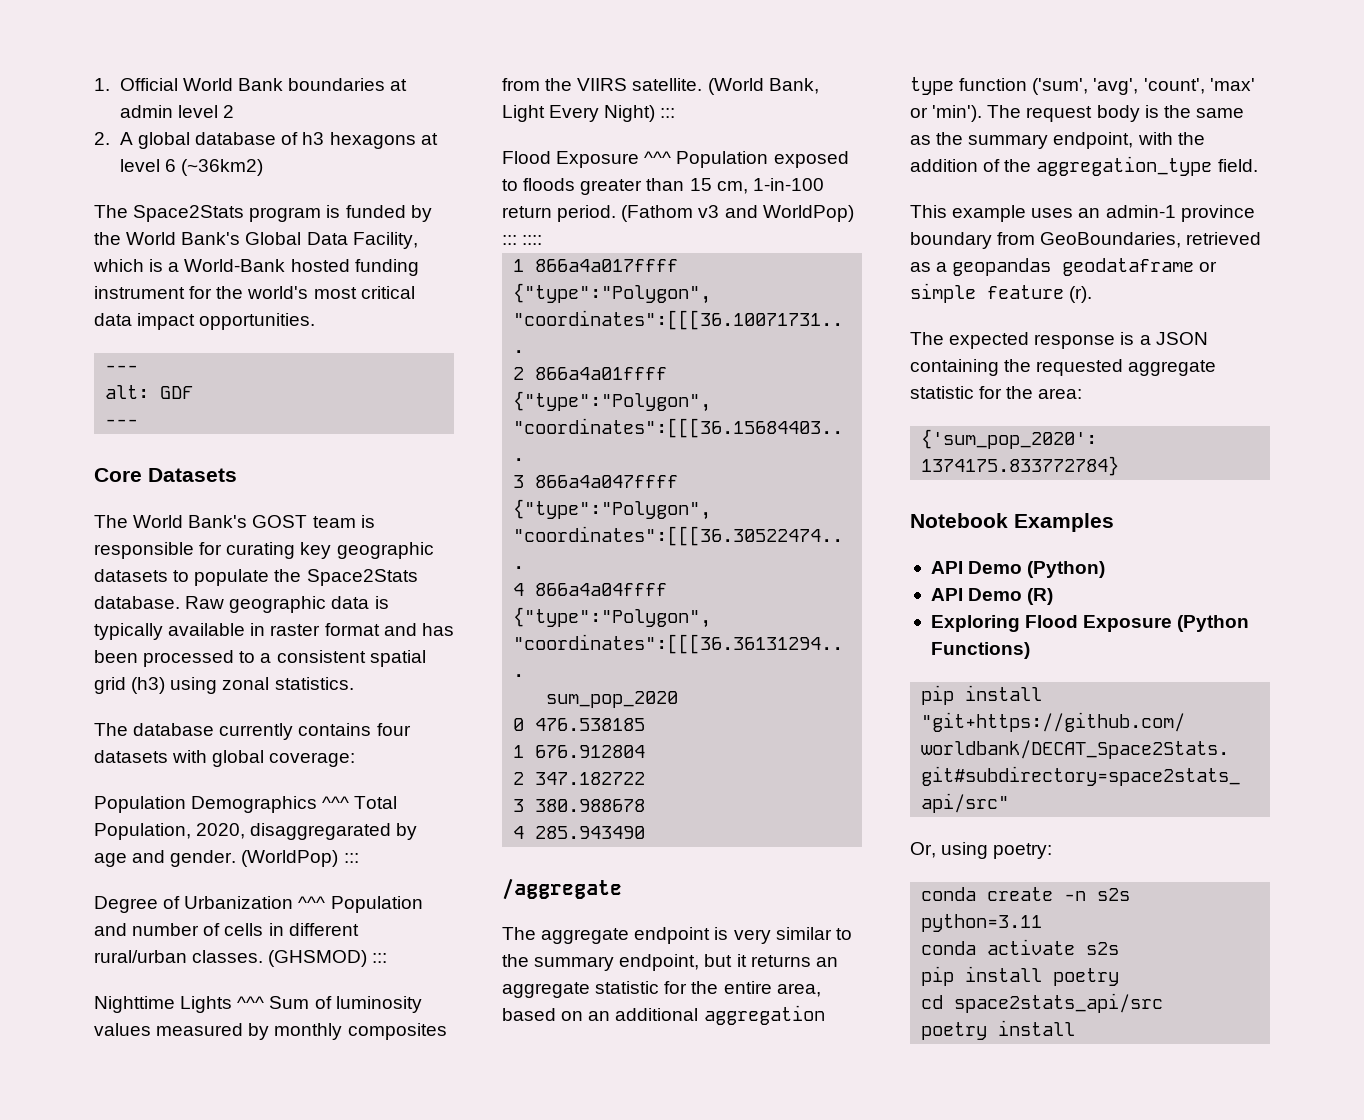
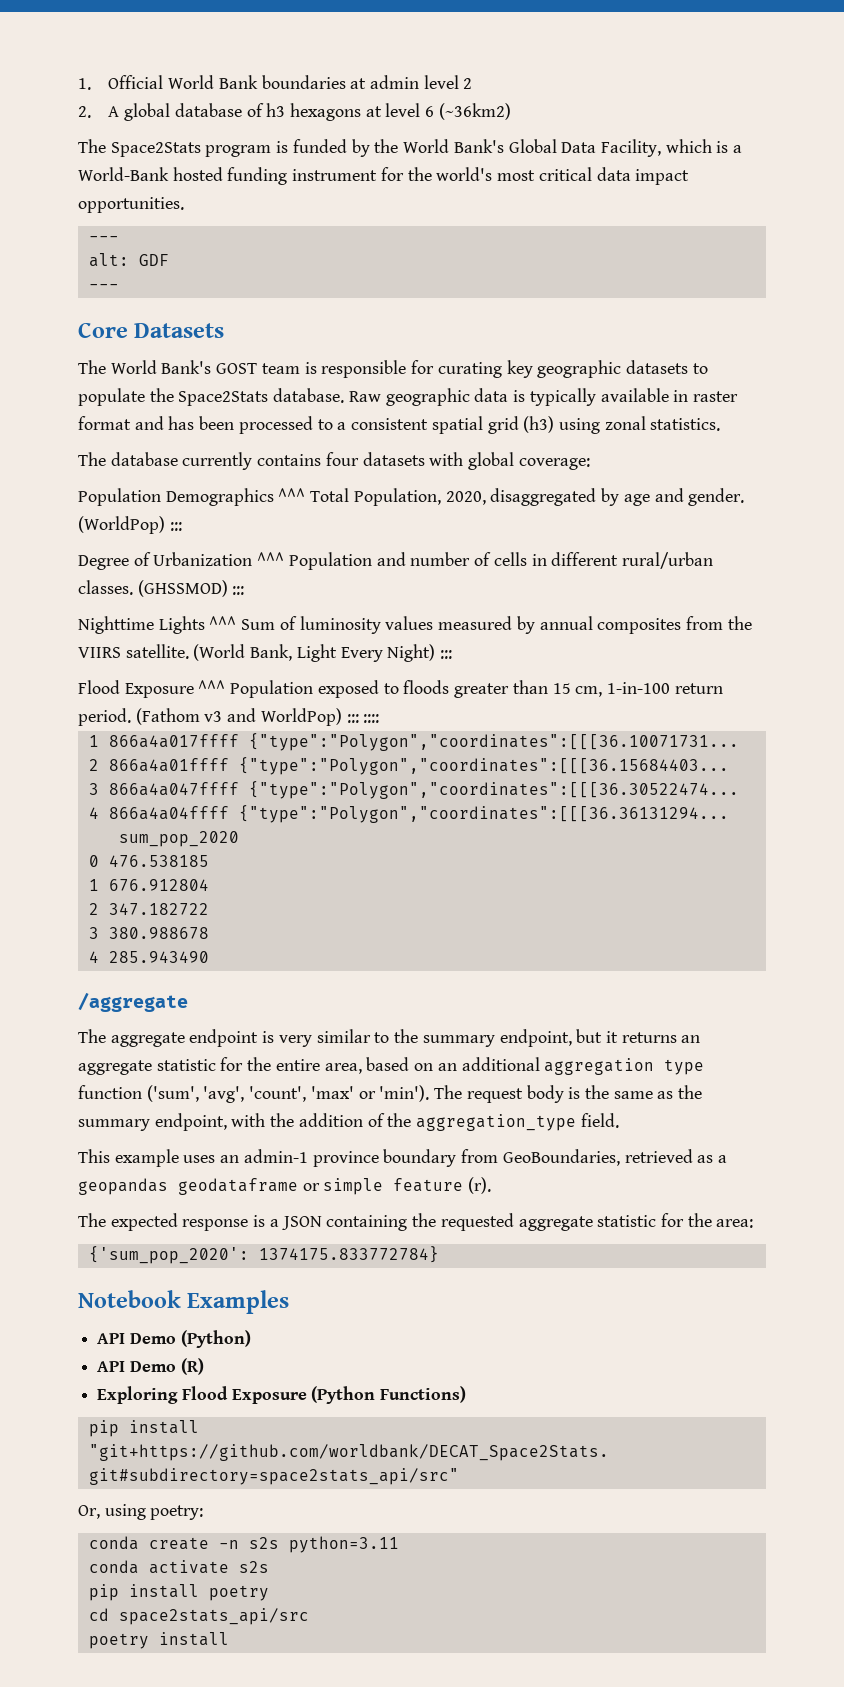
- Population Demographics ^^^ Total Population, 2020, disaggregarated by age and gender.
+ Population Demographics ^^^ Total Population, 2020, disaggregated by age and gender.
- (GHSMOD) :::
+ (GHSSMOD) :::
- Nighttime Lights ^^^ Sum of luminosity values measured by monthly composites from the VIIRS satellite.
+ Nighttime Lights ^^^ Sum of luminosity values measured by annual composites from the VIIRS satellite.

